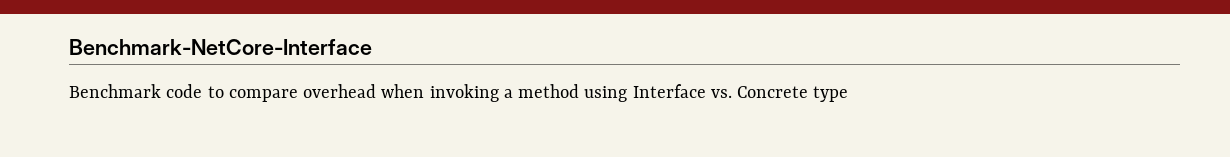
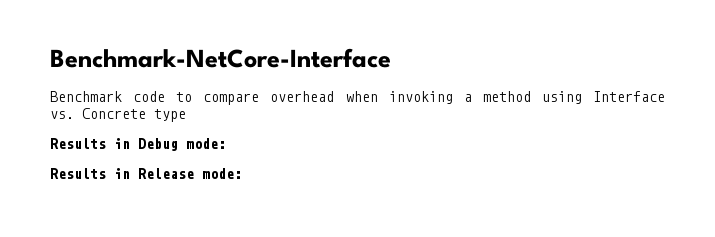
+ Results in Debug mode:
+ Results in Release mode:

